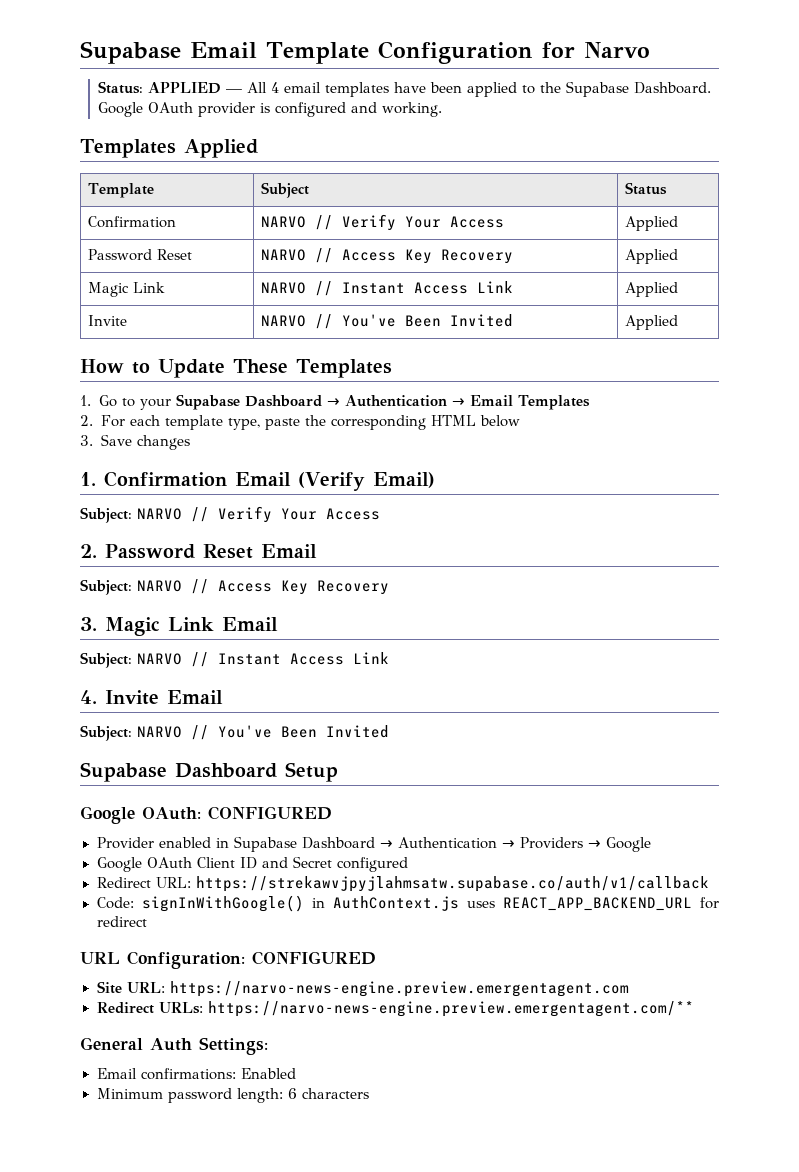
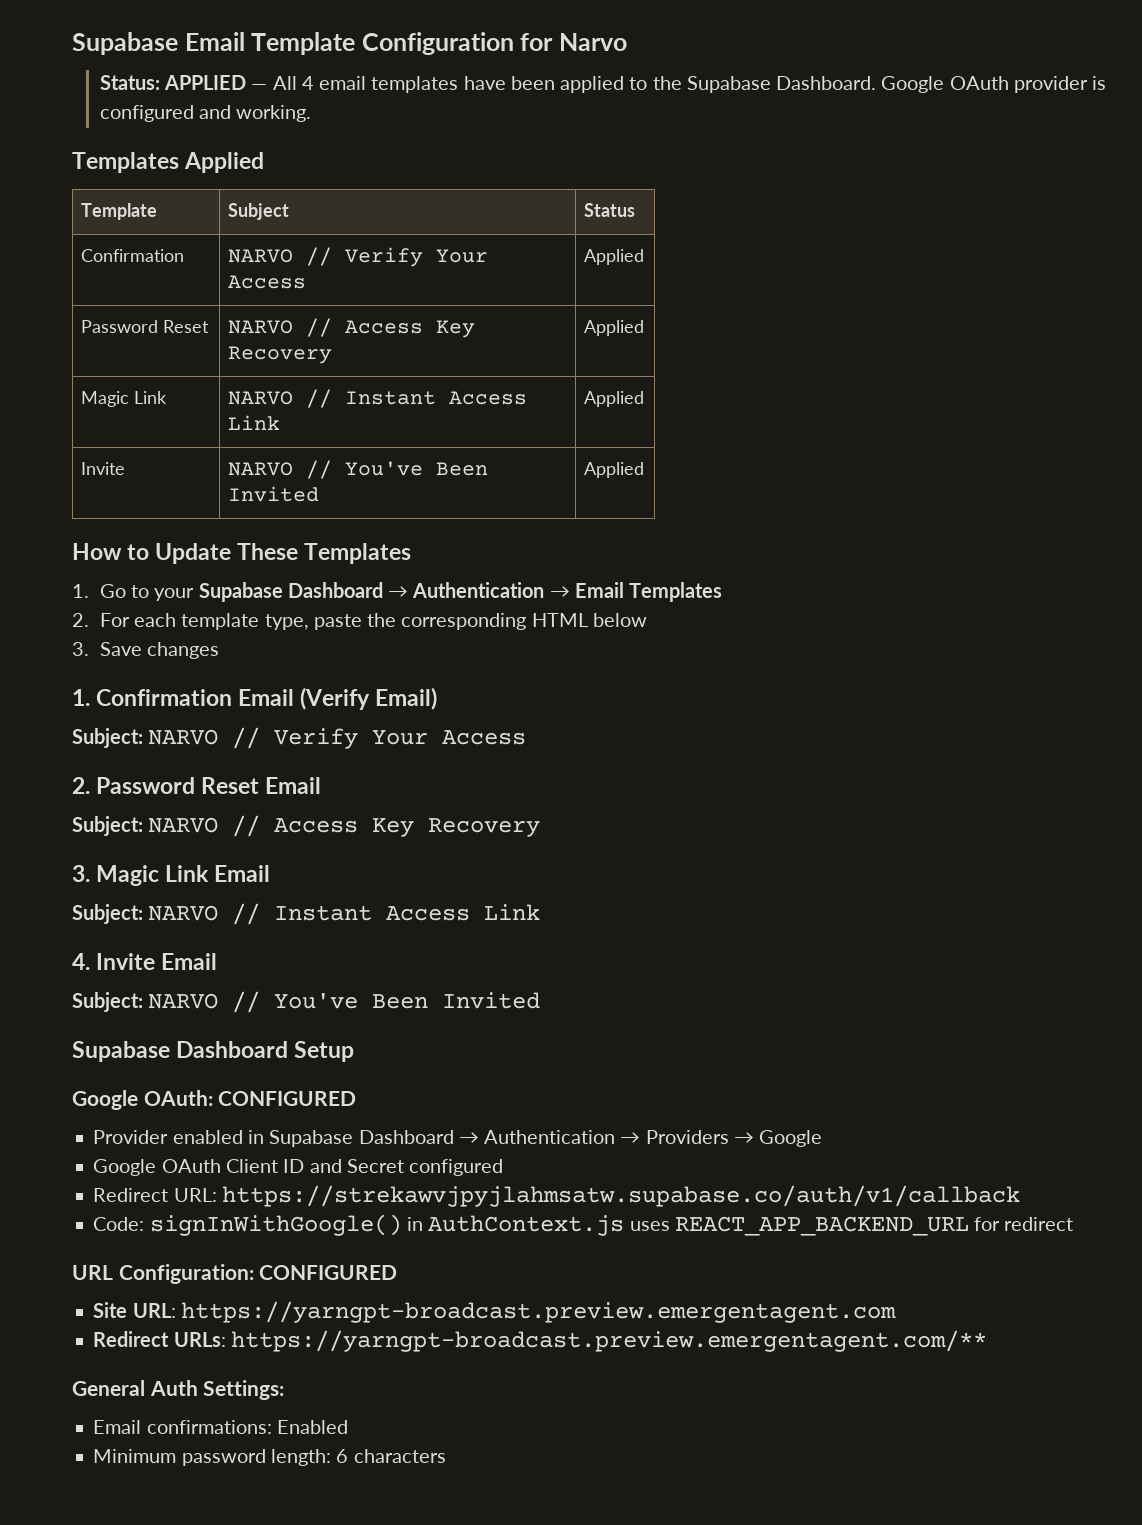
- Site URL: https://narvo-news-engine.preview.emergentagent.com
+ Site URL: https://yarngpt-broadcast.preview.emergentagent.com
- Redirect URLs: https://narvo-news-engine.preview.emergentagent.com/**
+ Redirect URLs: https://yarngpt-broadcast.preview.emergentagent.com/**

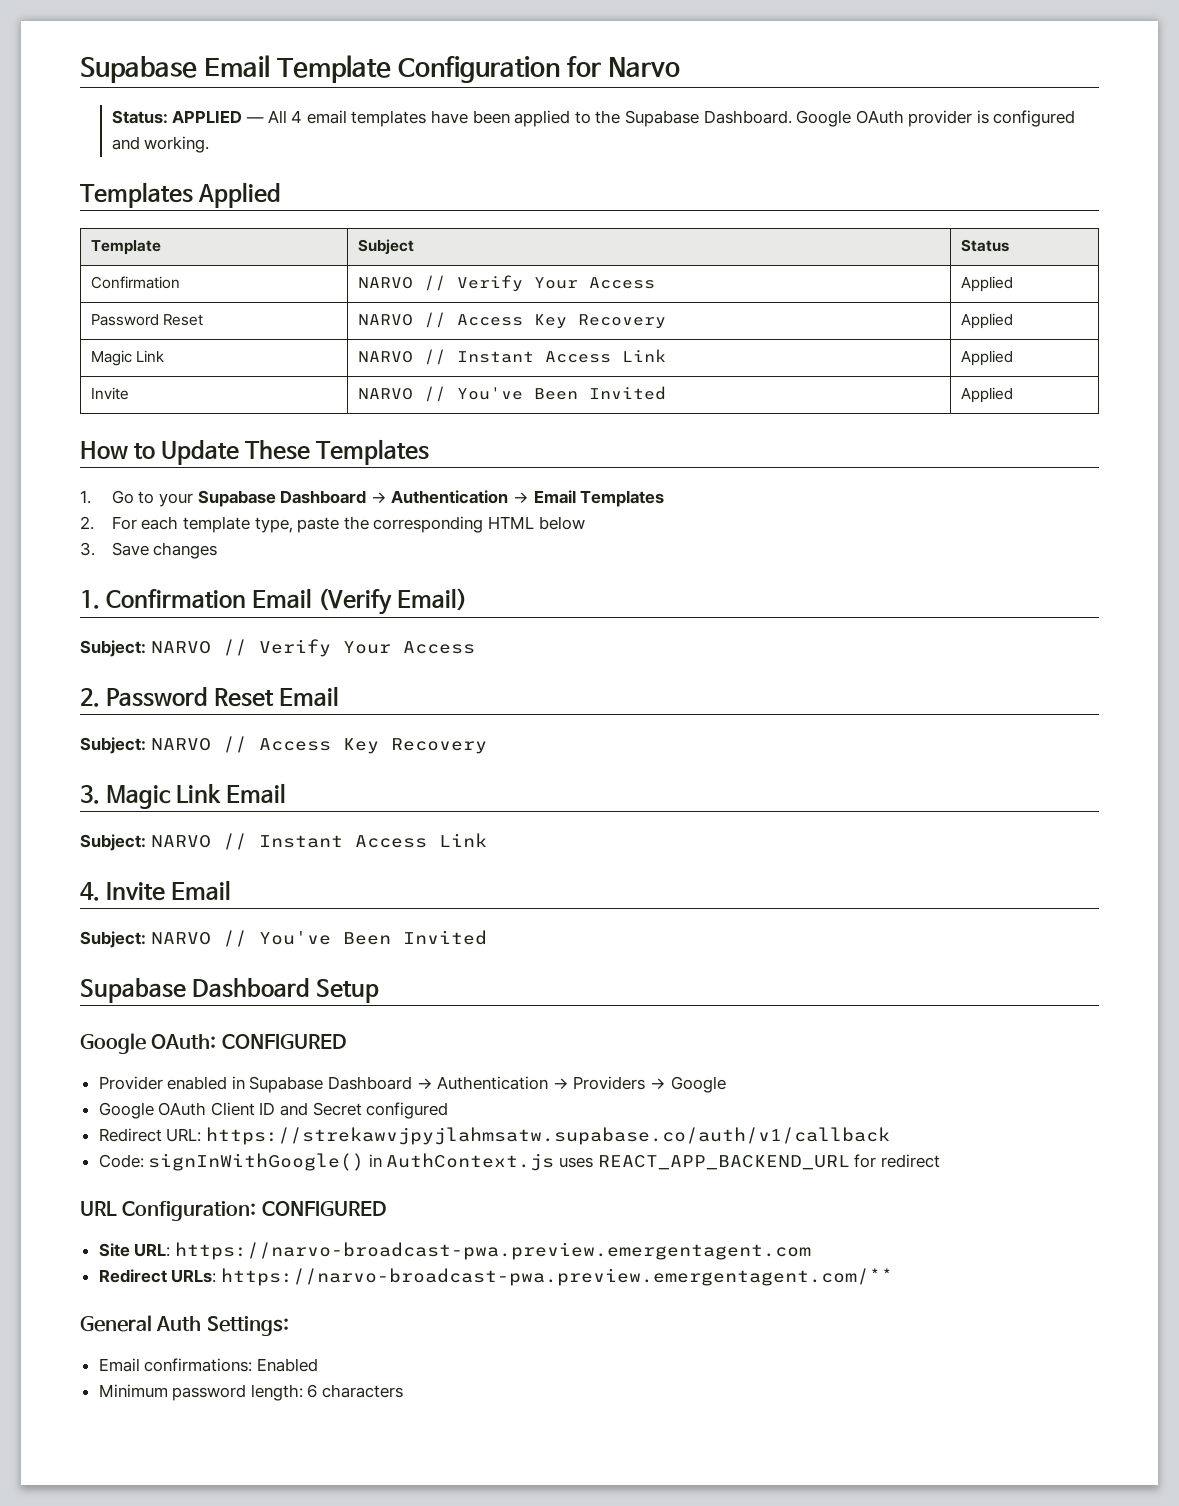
- Site URL: https://yarngpt-broadcast.preview.emergentagent.com
+ Site URL: https://narvo-broadcast-pwa.preview.emergentagent.com
- Redirect URLs: https://yarngpt-broadcast.preview.emergentagent.com/**
+ Redirect URLs: https://narvo-broadcast-pwa.preview.emergentagent.com/**

